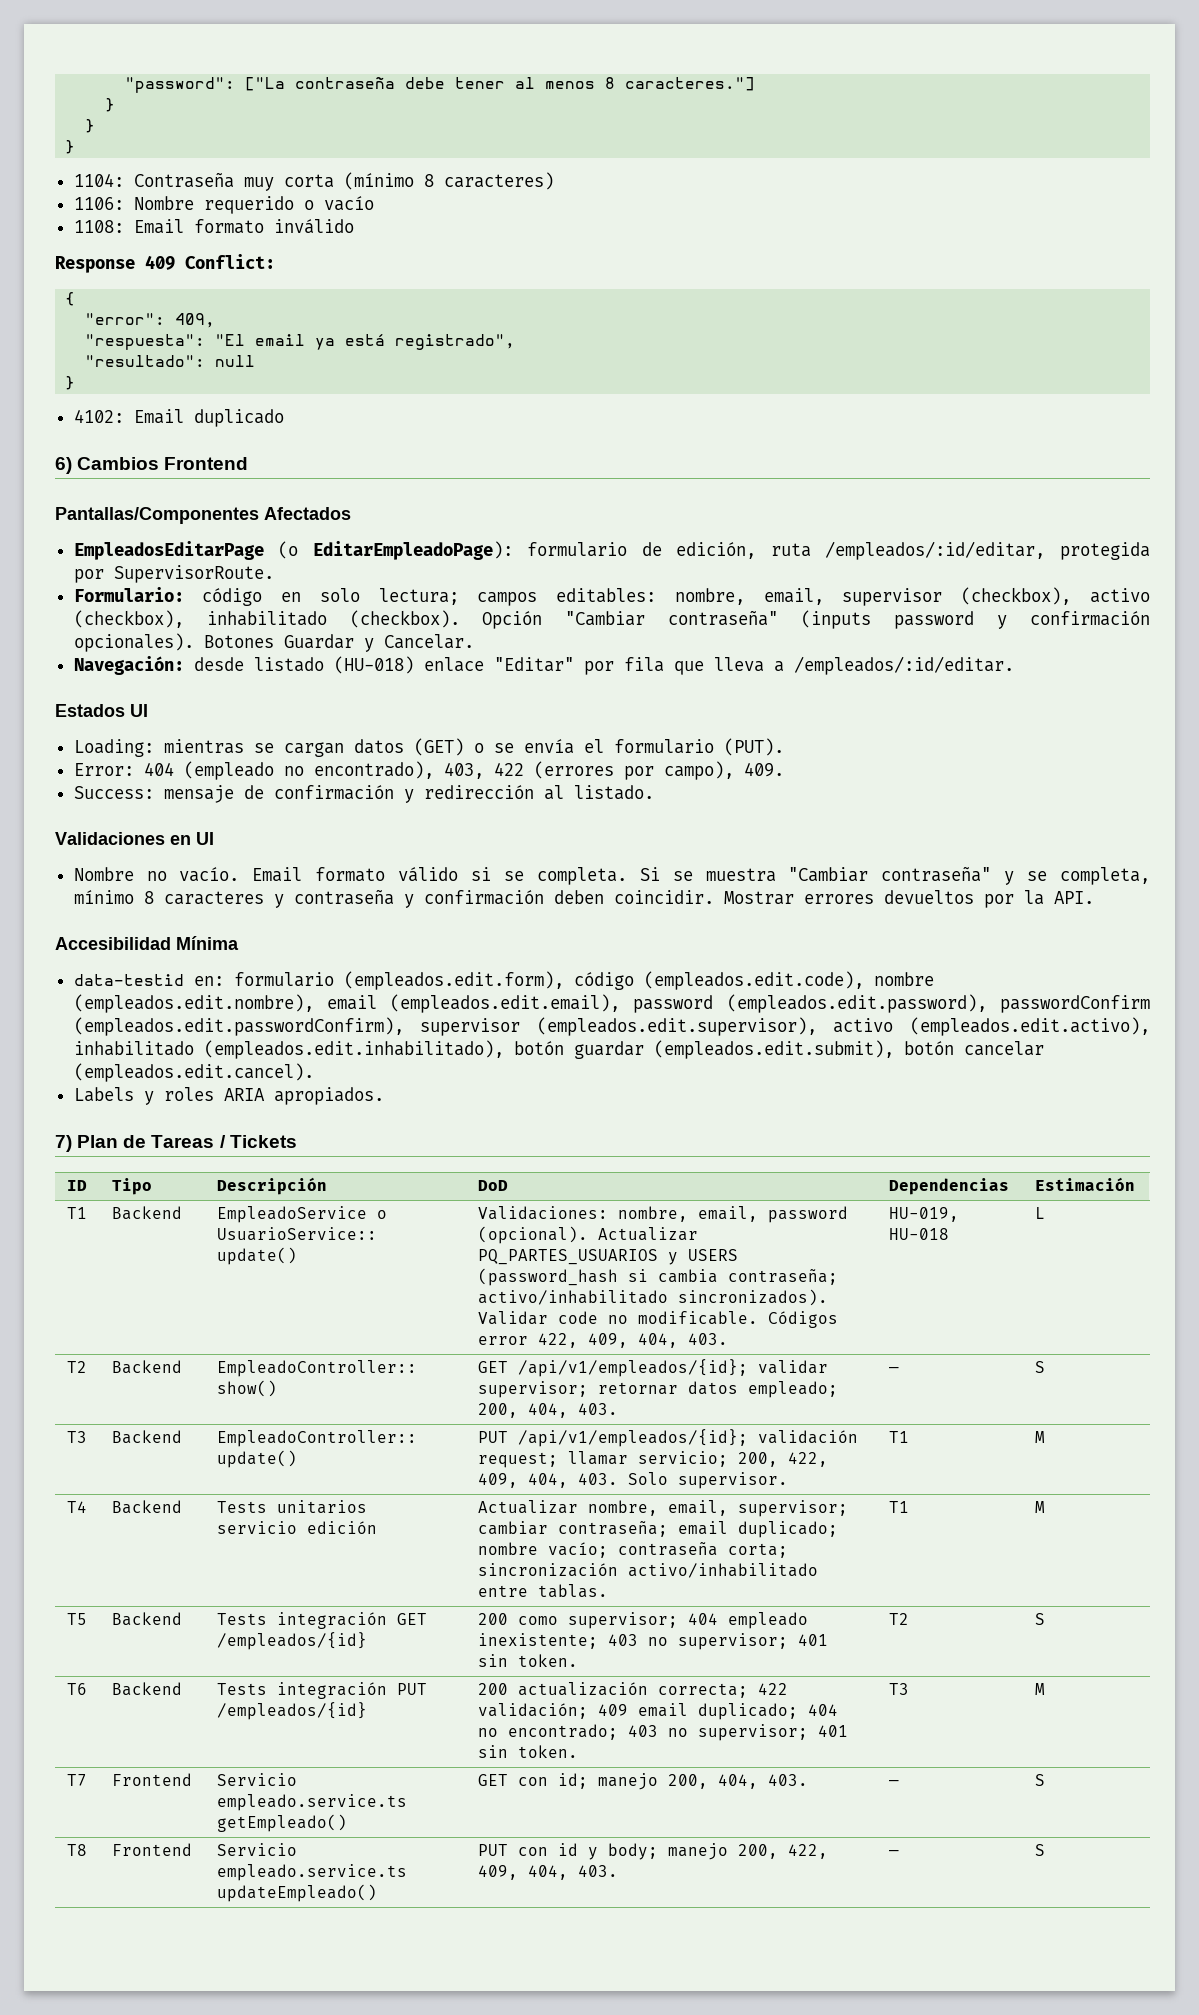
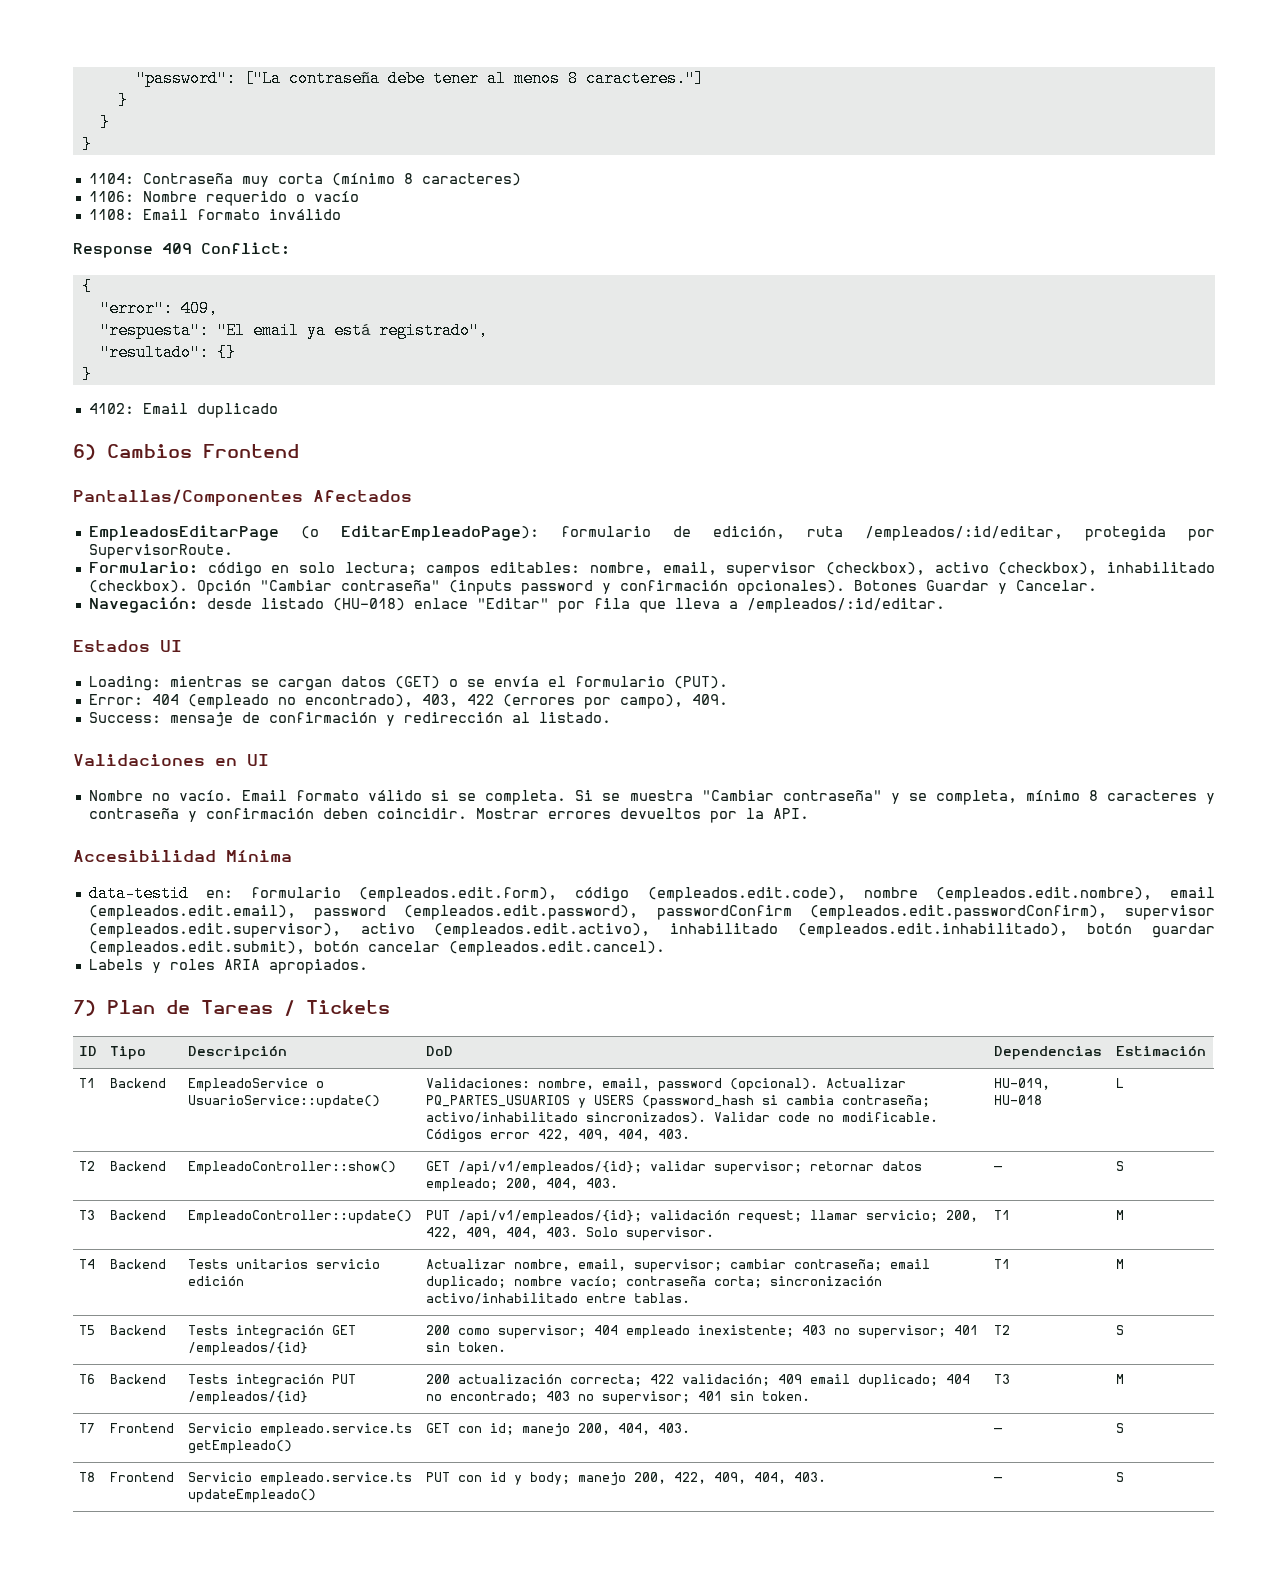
- "resultado": null
+ "resultado": {}

